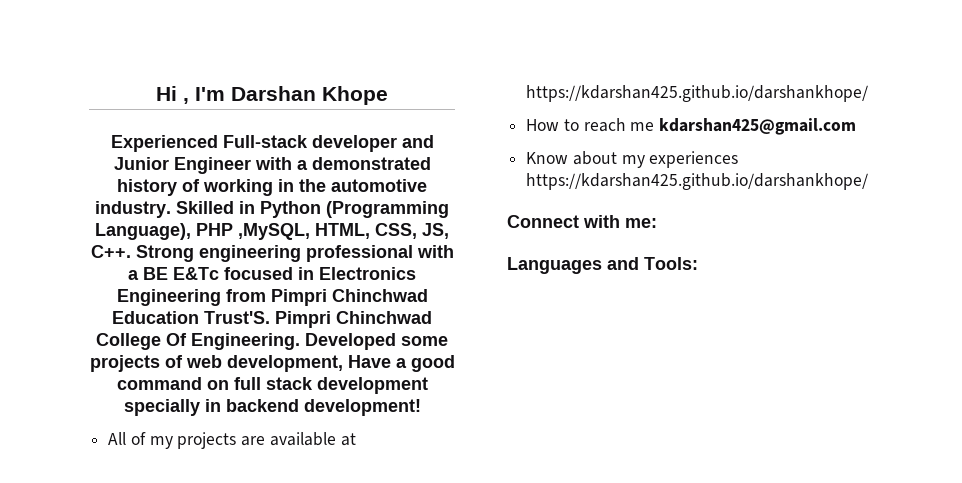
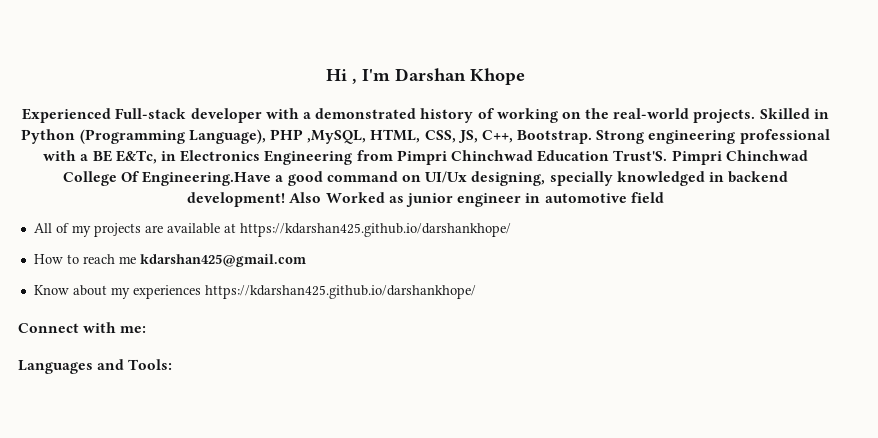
- Experienced Full-stack developer and Junior Engineer with a demonstrated history of working in the automotive industry.
+ Experienced Full-stack developer with a demonstrated history of working on the real-world projects.
- Skilled in Python (Programming Language), PHP ,MySQL, HTML, CSS, JS, C++. Strong engineering professional with a BE E&Tc focused in Electronics Engineering from Pimpri Chinchwad Education Trust'S.
+ Skilled in Python (Programming Language), PHP ,MySQL, HTML, CSS, JS, C++, Bootstrap. Strong engineering professional with a BE E&Tc, in Electronics Engineering from Pimpri Chinchwad Education Trust'S.
- Pimpri Chinchwad College Of Engineering. Developed some projects of web development, Have a good command on full stack development specially in backend development!
+ Pimpri Chinchwad College Of Engineering.Have a good command on UI/Ux designing, specially knowledged in backend development! Also Worked as junior engineer in automotive field

